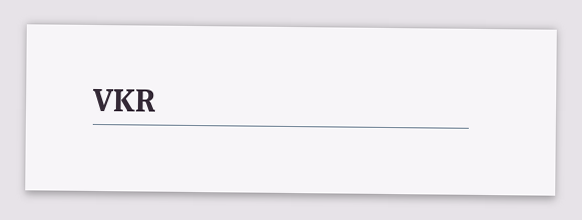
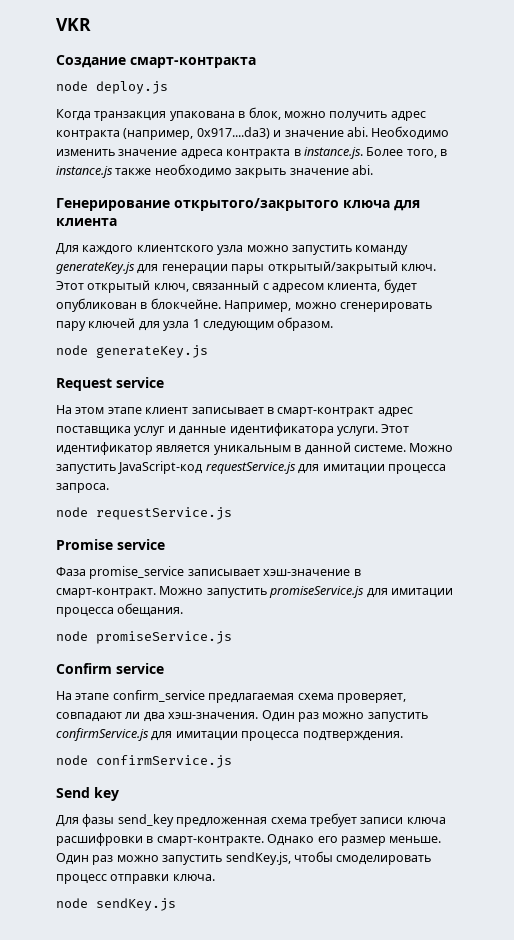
+ Создание смарт-контракта
+ node deploy.js
+ Когда транзакция упакована в блок, можно получить адрес контракта (например, 0x917....da3) и значение abi. Необходимо изменить значение адреса контракта в instance.js. Более того, в instance.js также необходимо закрыть значение abi.
+ Генерирование открытого/закрытого ключа для клиента
+ Для каждого клиентского узла можно запустить команду generateKey.js для генерации пары открытый/закрытый ключ. Этот открытый ключ, связанный с адресом клиента, будет опубликован в блокчейне. Например, можно сгенерировать пару ключей для узла 1 следующим образом.
+ node generateKey.js
+ Request service
+ На этом этапе клиент записывает в смарт-контракт адрес поставщика услуг и данные идентификатора услуги. Этот идентификатор является уникальным в данной системе. Можно запустить JavaScript-код requestService.js для имитации процесса запроса.
+ node requestService.js
+ Promise service
+ Фаза promise_service записывает хэш-значение в смарт-контракт. Можно запустить promiseService.js для имитации процесса обещания.
+ node promiseService.js
+ Confirm service
+ На этапе confirm_service предлагаемая схема проверяет, совпадают ли два хэш-значения. Один раз можно запустить confirmService.js для имитации процесса подтверждения.
+ node confirmService.js
+ Send key
+ Для фазы send_key предложенная схема требует записи ключа расшифровки в смарт-контракте. Однако его размер меньше. Один раз можно запустить sendKey.js, чтобы смоделировать процесс отправки ключа.
+ node sendKey.js

